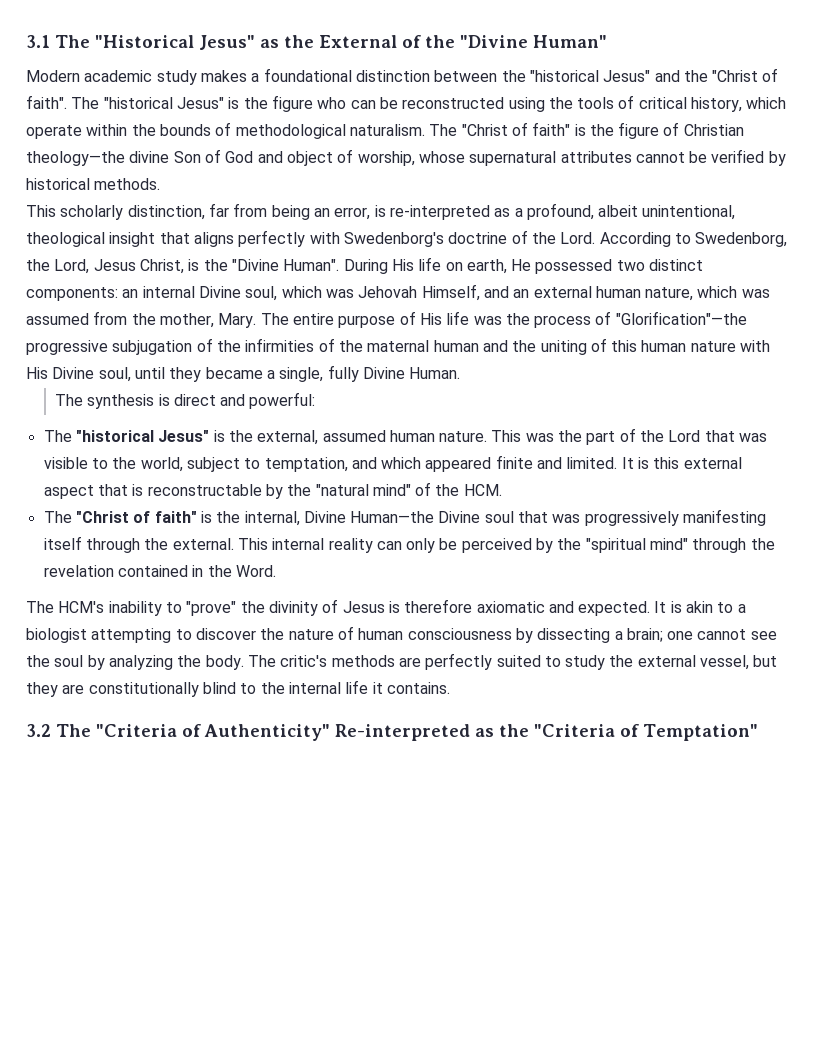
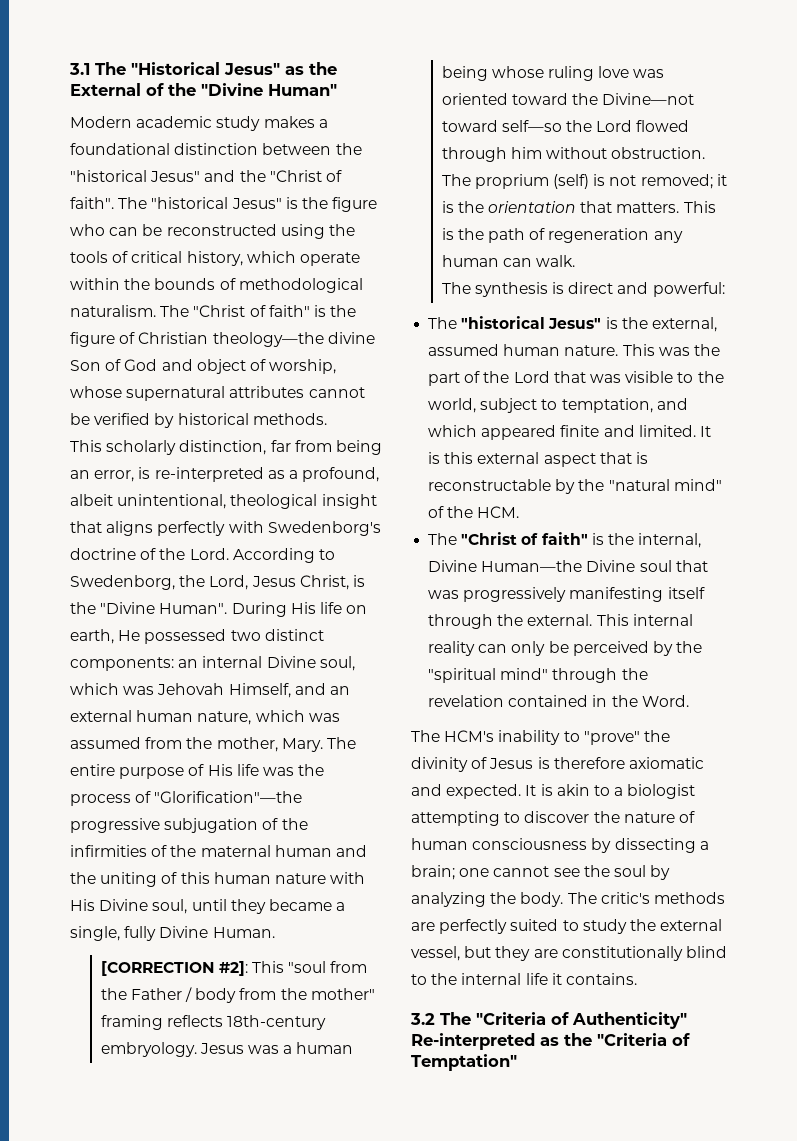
+ [CORRECTION #2]: This "soul from the Father / body from the mother" framing reflects 18th-century embryology. Jesus was a human being whose ruling love was oriented toward the Divine—not toward self—so the Lord flowed through him without obstruction. The proprium (self) is not removed; it is the orientation that matters. This is the path of regeneration any human can walk.

